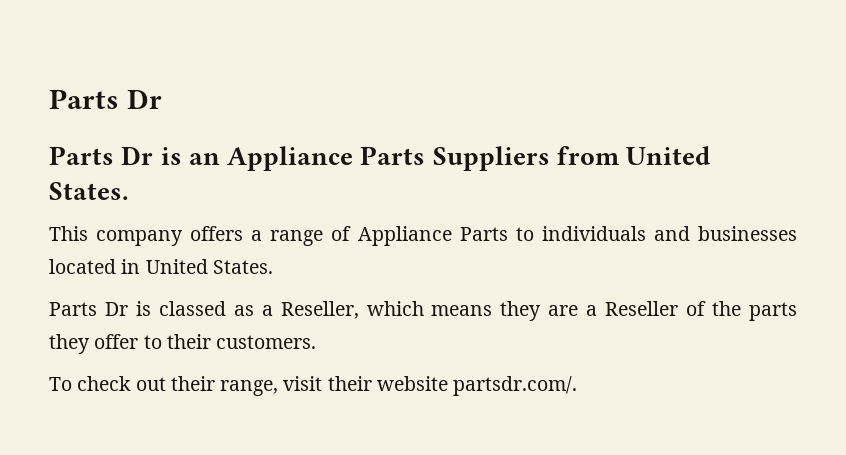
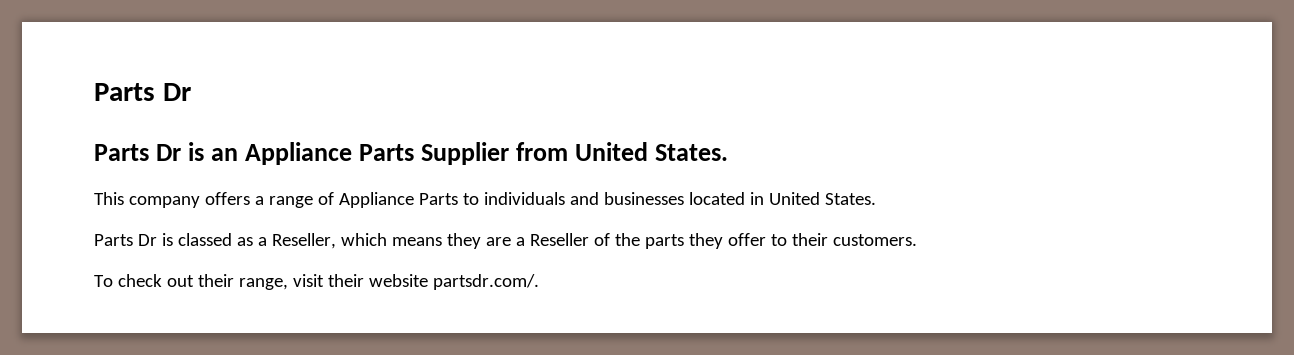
- Parts Dr is an Appliance Parts Suppliers from United States.
+ Parts Dr is an Appliance Parts Supplier from United States.

